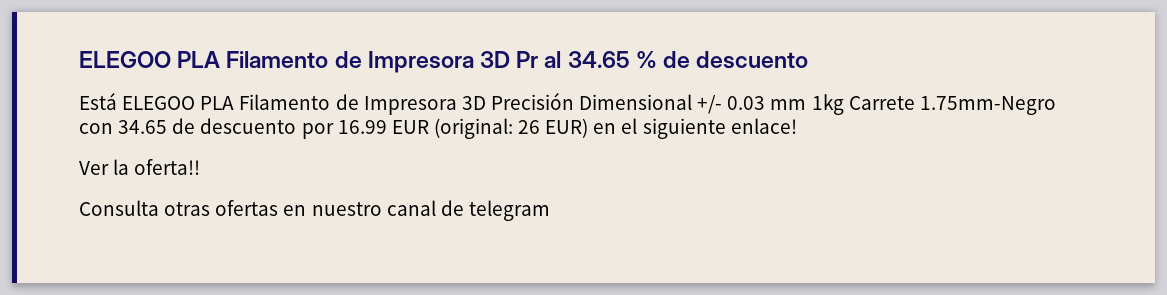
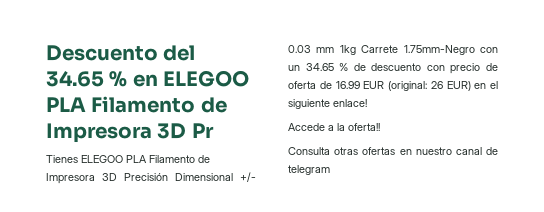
- ELEGOO PLA Filamento de Impresora 3D Pr al 34.65 % de descuento
- Está ELEGOO PLA Filamento de Impresora 3D Precisión Dimensional +/- 0.03 mm 1kg Carrete 1.75mm-Negro con 34.65 de descuento por 16.99 EUR (original: 26 EUR) en el siguiente enlace!
+ Descuento del 34.65 % en ELEGOO PLA Filamento de Impresora 3D Pr
+ Tienes ELEGOO PLA Filamento de Impresora 3D Precisión Dimensional +/- 0.03 mm 1kg Carrete 1.75mm-Negro con un 34.65 % de descuento con precio de oferta de 16.99 EUR (original: 26 EUR) en el siguiente enlace!
- Ver la oferta!!
+ Accede a la oferta!!

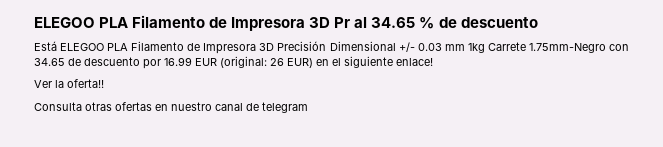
- Descuento del 34.65 % en ELEGOO PLA Filamento de Impresora 3D Pr
- Tienes ELEGOO PLA Filamento de Impresora 3D Precisión Dimensional +/- 0.03 mm 1kg Carrete 1.75mm-Negro con un 34.65 % de descuento con precio de oferta de 16.99 EUR (original: 26 EUR) en el siguiente enlace!
+ ELEGOO PLA Filamento de Impresora 3D Pr al 34.65 % de descuento
+ Está ELEGOO PLA Filamento de Impresora 3D Precisión Dimensional +/- 0.03 mm 1kg Carrete 1.75mm-Negro con 34.65 de descuento por 16.99 EUR (original: 26 EUR) en el siguiente enlace!
- Accede a la oferta!!
+ Ver la oferta!!

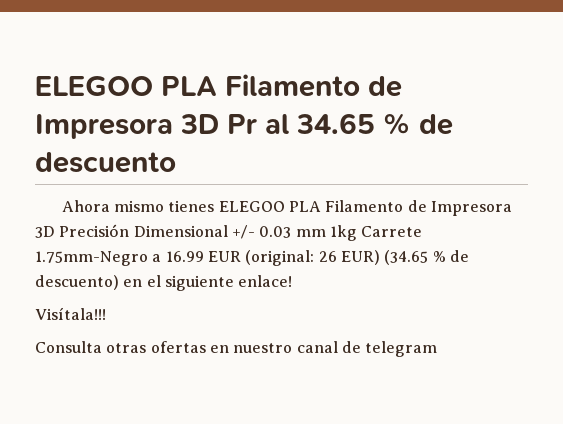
- Está ELEGOO PLA Filamento de Impresora 3D Precisión Dimensional +/- 0.03 mm 1kg Carrete 1.75mm-Negro con 34.65 de descuento por 16.99 EUR (original: 26 EUR) en el siguiente enlace!
+ Ahora mismo tienes ELEGOO PLA Filamento de Impresora 3D Precisión Dimensional +/- 0.03 mm 1kg Carrete 1.75mm-Negro a 16.99 EUR (original: 26 EUR) (34.65 % de descuento) en el siguiente enlace!
- Ver la oferta!!
+ Visítala!!!

